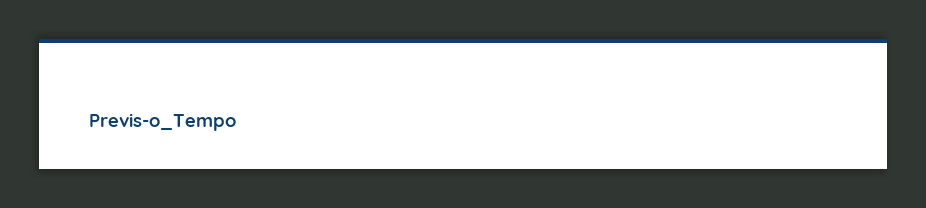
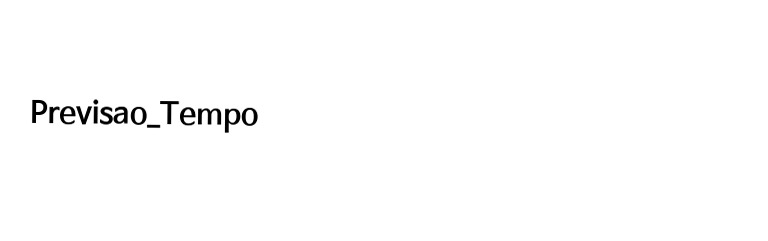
- Previs-o_Tempo
+ Previsao_Tempo

